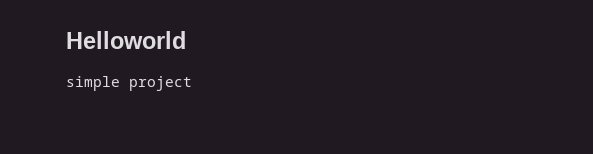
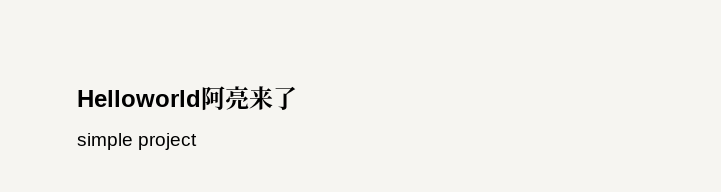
- Helloworld
+ Helloworld阿亮来了

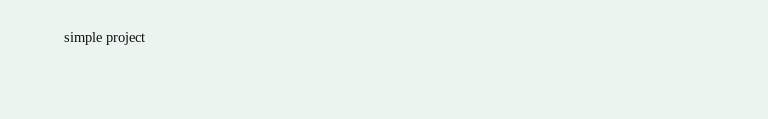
- Helloworld阿亮来了

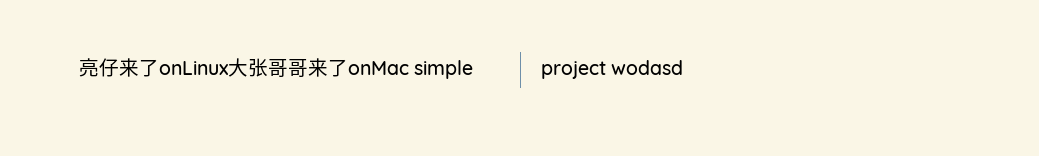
- simple project
+ 亮仔来了onLinux大张哥哥来了onMac simple project wodasd

